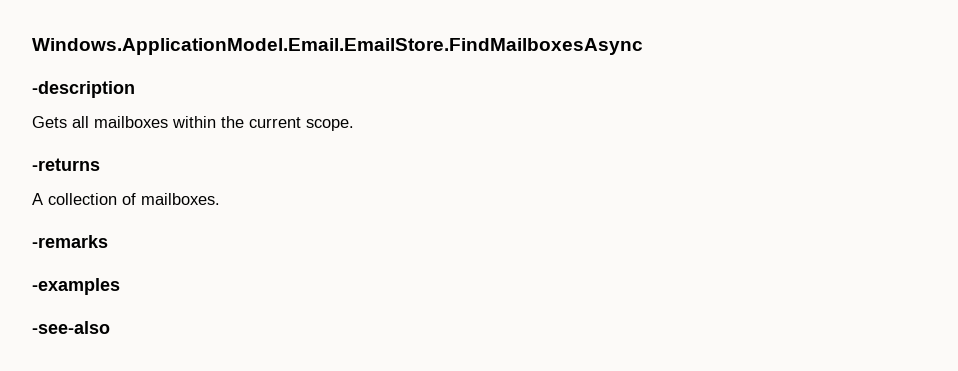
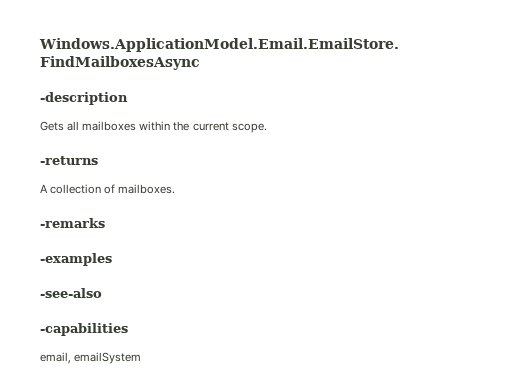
+ -capabilities
+ email, emailSystem

